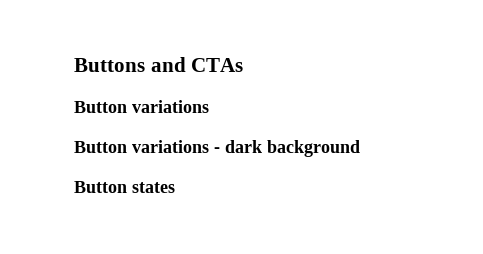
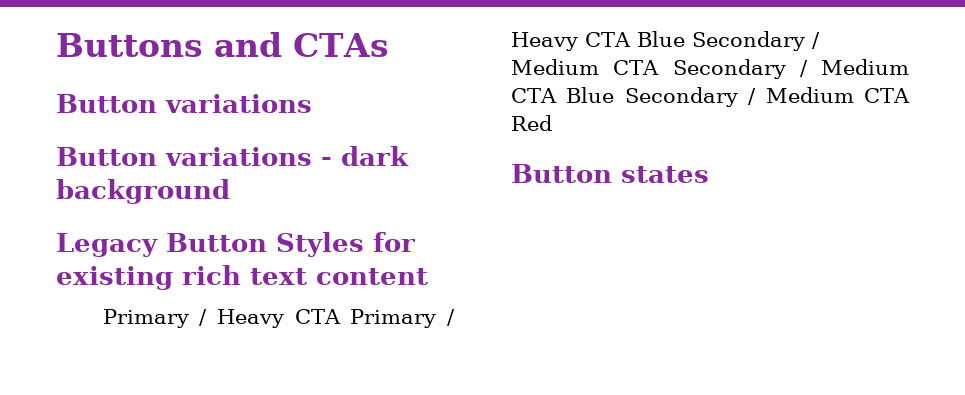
+ Legacy Button Styles for existing rich text content
+ Primary / Heavy CTA Primary / Heavy CTA Blue Secondary / Medium CTA Secondary / Medium CTA Blue Secondary / Medium CTA Red

